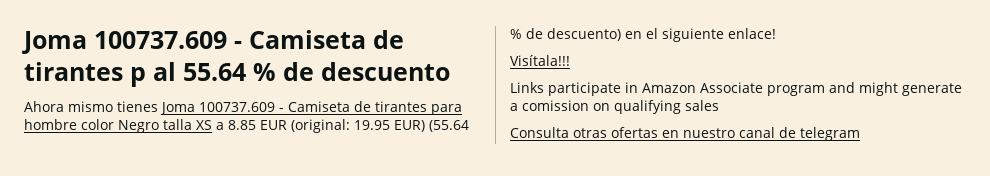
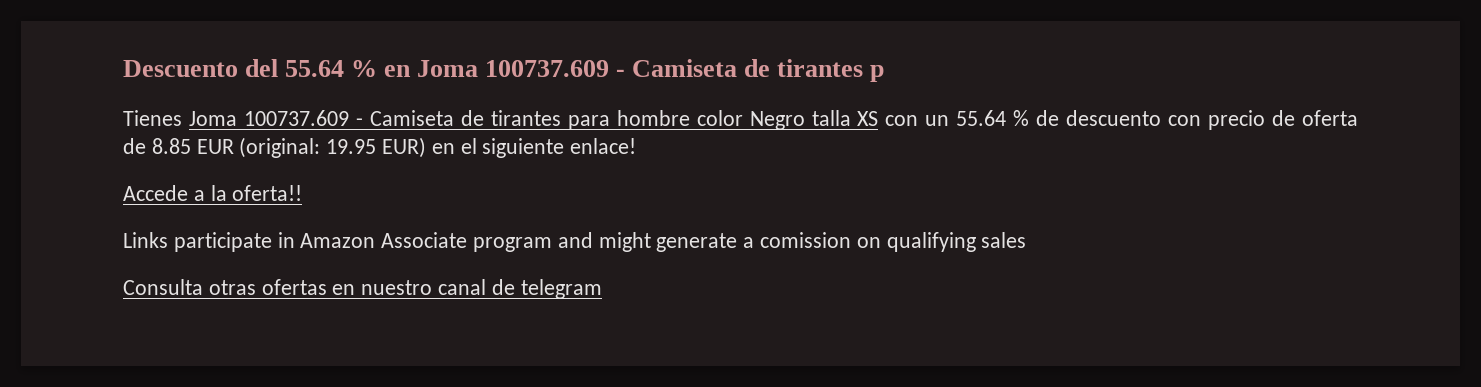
- Joma 100737.609 - Camiseta de tirantes p al 55.64 % de descuento
- Ahora mismo tienes Joma 100737.609 - Camiseta de tirantes para hombre color Negro talla XS a 8.85 EUR (original: 19.95 EUR) (55.64 % de descuento) en el siguiente enlace!
+ Descuento del 55.64 % en Joma 100737.609 - Camiseta de tirantes p
+ Tienes Joma 100737.609 - Camiseta de tirantes para hombre color Negro talla XS con un 55.64 % de descuento con precio de oferta de 8.85 EUR (original: 19.95 EUR) en el siguiente enlace!
- Visítala!!!
+ Accede a la oferta!!

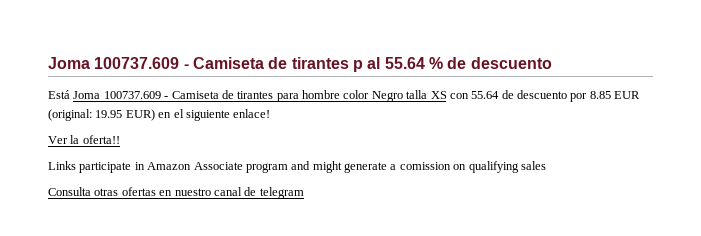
- Descuento del 55.64 % en Joma 100737.609 - Camiseta de tirantes p
- Tienes Joma 100737.609 - Camiseta de tirantes para hombre color Negro talla XS con un 55.64 % de descuento con precio de oferta de 8.85 EUR (original: 19.95 EUR) en el siguiente enlace!
+ Joma 100737.609 - Camiseta de tirantes p al 55.64 % de descuento
+ Está Joma 100737.609 - Camiseta de tirantes para hombre color Negro talla XS con 55.64 de descuento por 8.85 EUR (original: 19.95 EUR) en el siguiente enlace!
- Accede a la oferta!!
+ Ver la oferta!!

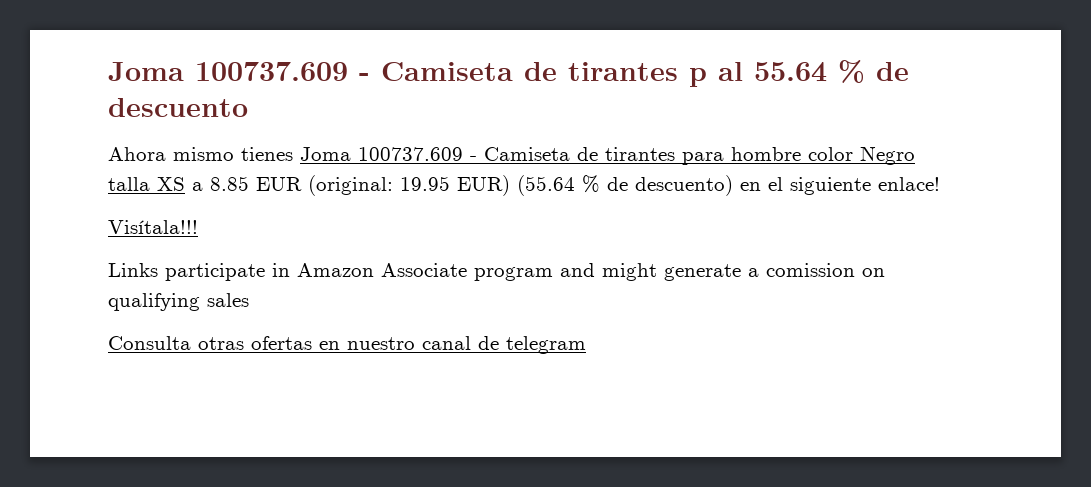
- Está Joma 100737.609 - Camiseta de tirantes para hombre color Negro talla XS con 55.64 de descuento por 8.85 EUR (original: 19.95 EUR) en el siguiente enlace!
+ Ahora mismo tienes Joma 100737.609 - Camiseta de tirantes para hombre color Negro talla XS a 8.85 EUR (original: 19.95 EUR) (55.64 % de descuento) en el siguiente enlace!
- Ver la oferta!!
+ Visítala!!!

